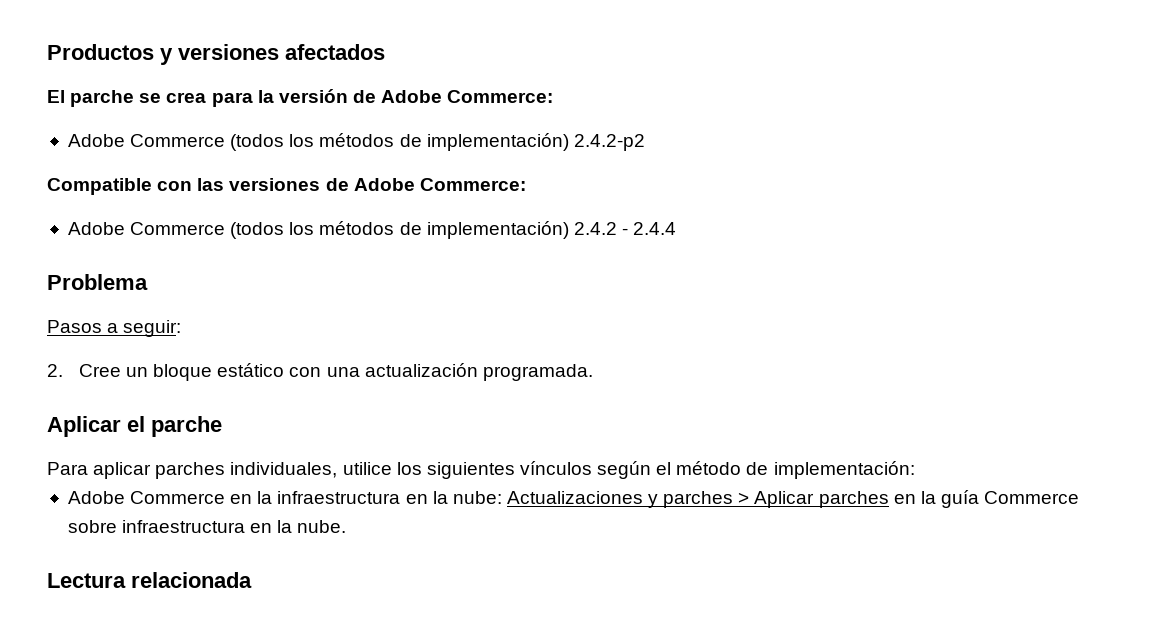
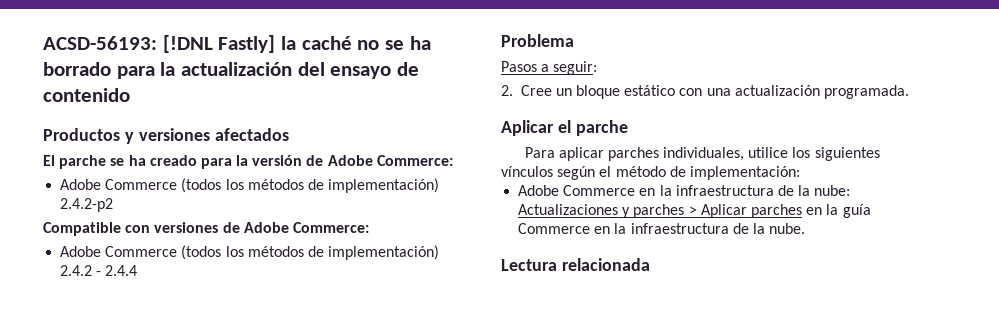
+ ACSD-56193: [!DNL Fastly] la caché no se ha borrado para la actualización del ensayo de contenido
- El parche se crea para la versión de Adobe Commerce:
+ El parche se ha creado para la versión de Adobe Commerce:
- Compatible con las versiones de Adobe Commerce:
+ Compatible con versiones de Adobe Commerce:
- Adobe Commerce en la infraestructura en la nube: Actualizaciones y parches > Aplicar parches en la guía Commerce sobre infraestructura en la nube.
+ Adobe Commerce en la infraestructura de la nube: Actualizaciones y parches > Aplicar parches en la guía Commerce en la infraestructura de la nube.

